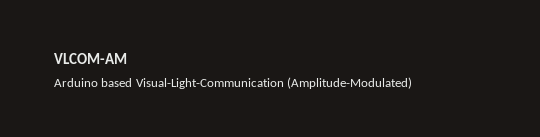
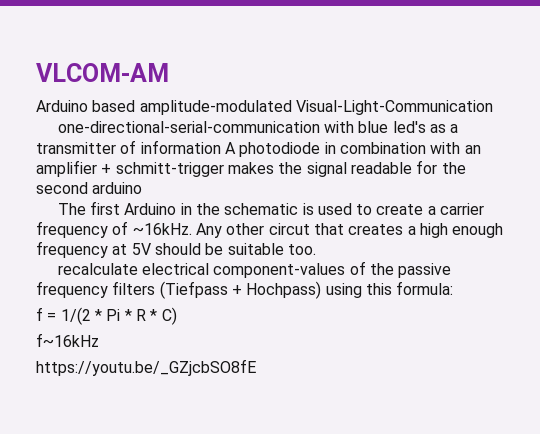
- Arduino based Visual-Light-Communication (Amplitude-Modulated)
+ Arduino based amplitude-modulated Visual-Light-Communication
+ one-directional-serial-communication with blue led's as a transmitter of information A photodiode in combination with an amplifier + schmitt-trigger makes the signal readable for the second arduino
+ The first Arduino in the schematic is used to create a carrier frequency of ~16kHz. Any other circut that creates a high enough frequency at 5V should be suitable too.
+ recalculate electrical component-values of the passive frequency filters (Tiefpass + Hochpass) using this formula:
+ f = 1/(2 * Pi * R * C)
+ f~16kHz
+ https://youtu.be/_GZjcbSO8fE

